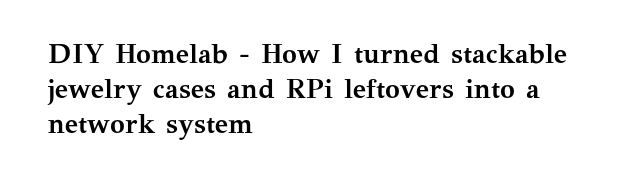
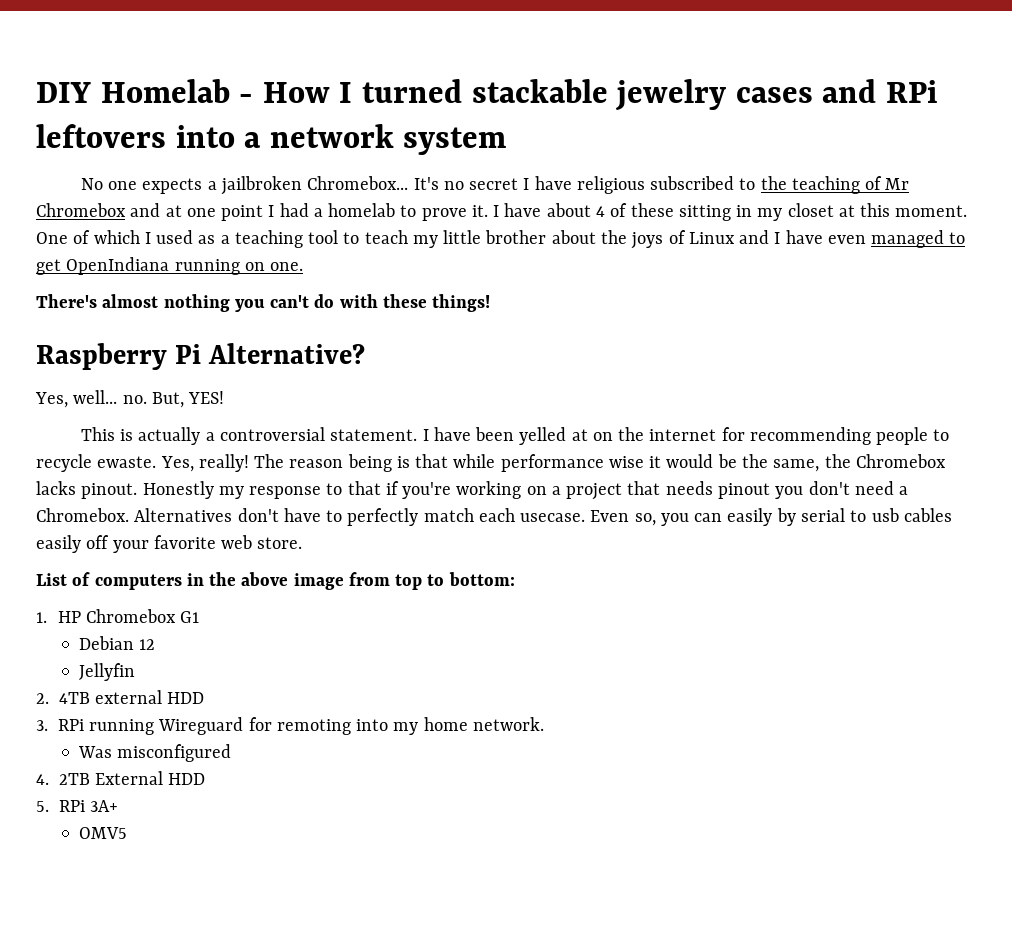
+ No one expects a jailbroken Chromebox... It's no secret I have religious subscribed to the teaching of Mr Chromebox and at one point I had a homelab to prove it. I have about 4 of these sitting in my closet at this moment. One of which I used as a teaching tool to teach my little brother about the joys of Linux and I have even managed to get OpenIndiana running on one.
+ There's almost nothing you can't do with these things!
+ Raspberry Pi Alternative?
+ Yes, well... no. But, YES!
+ This is actually a controversial statement. I have been yelled at on the internet for recommending people to recycle ewaste. Yes, really! The reason being is that while performance wise it would be the same, the Chromebox lacks pinout. Honestly my response to that if you're working on a project that needs pinout you don't need a Chromebox. Alternatives don't have to perfectly match each usecase. Even so, you can easily by serial to usb cables easily off your favorite web store.
+ List of computers in the above image from top to bottom:
+ 1. HP Chromebox G1
+ Debian 12
+ Jellyfin
+ 2. 4TB external HDD
+ 3. RPi running Wireguard for remoting into my home network.
+ Was misconfigured
+ 4. 2TB External HDD
+ 5. RPi 3A+
+ OMV5

